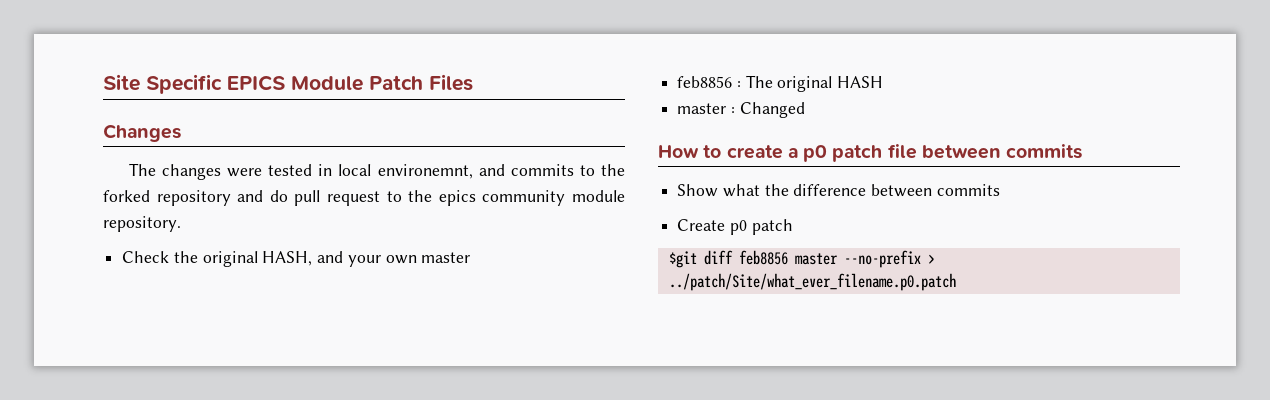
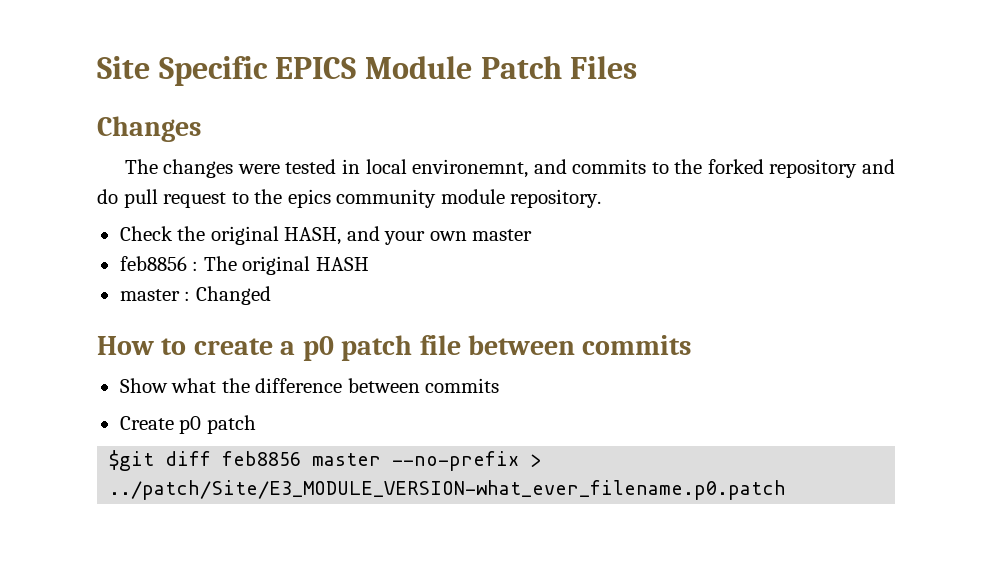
- $git diff feb8856 master --no-prefix > ../patch/Site/what_ever_filename.p0.patch
+ $git diff feb8856 master --no-prefix > ../patch/Site/E3_MODULE_VERSION-what_ever_filename.p0.patch

